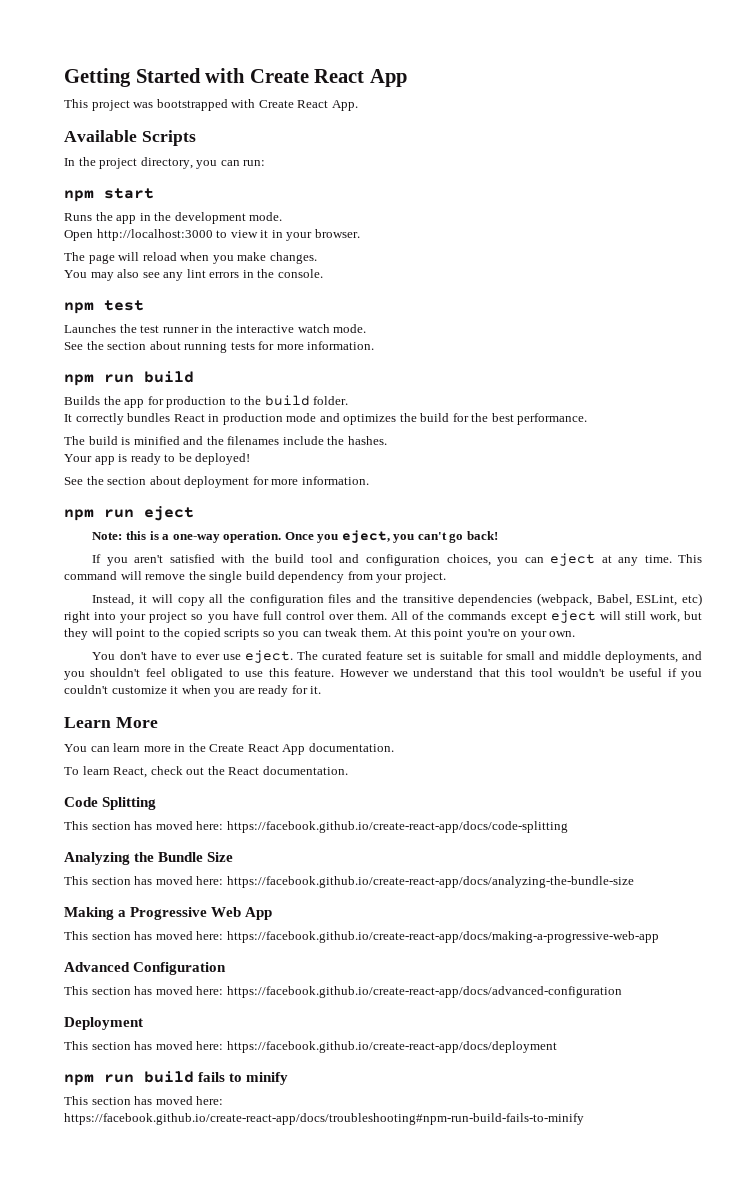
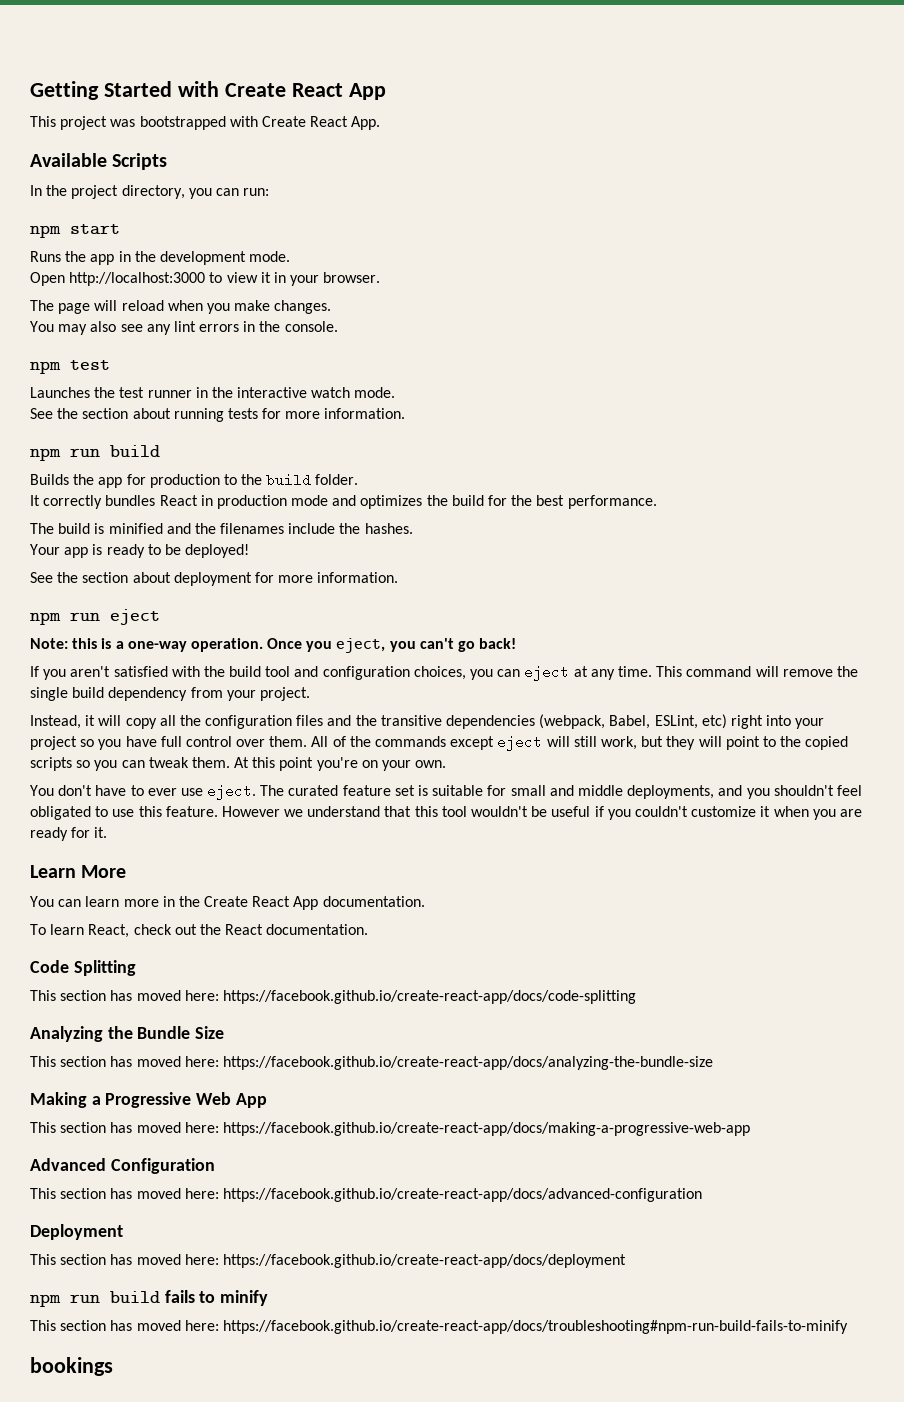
+ bookings

